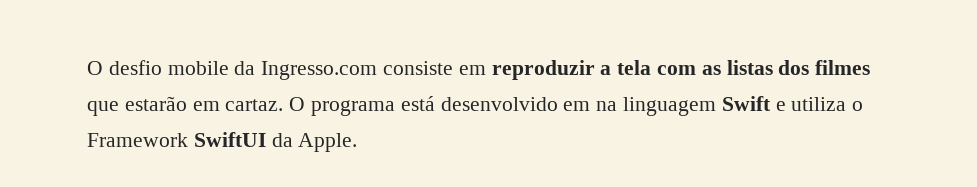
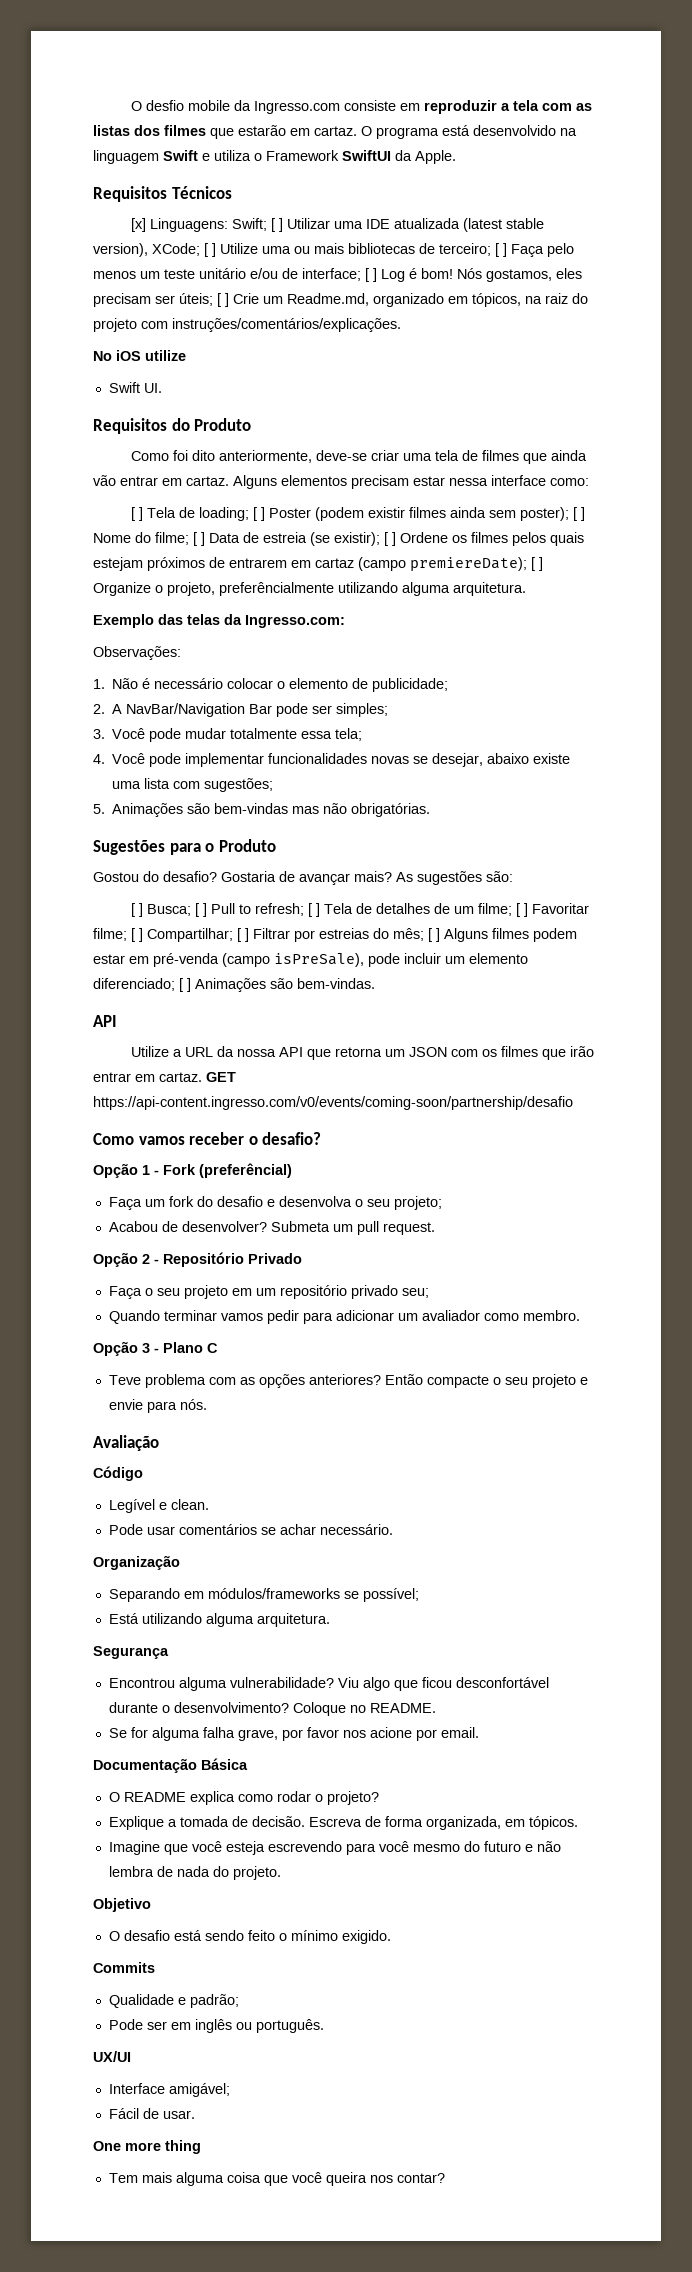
- O programa está desenvolvido em na linguagem Swift e utiliza o Framework SwiftUI da Apple.
+ O programa está desenvolvido na linguagem Swift e utiliza o Framework SwiftUI da Apple.
+ Requisitos Técnicos
+ [x] Linguagens: Swift; [ ] Utilizar uma IDE atualizada (latest stable version), XCode; [ ] Utilize uma ou mais bibliotecas de terceiro; [ ] Faça pelo menos um teste unitário e/ou de interface; [ ] Log é bom! Nós gostamos, eles precisam ser úteis; [ ] Crie um Readme.md, organizado em tópicos, na raiz do projeto com instruções/comentários/explicações.
+ No iOS utilize
+ Swift UI.
+ Requisitos do Produto
+ Como foi dito anteriormente, deve-se criar uma tela de filmes que ainda vão entrar em cartaz. Alguns elementos precisam estar nessa interface como:
+ [ ] Tela de loading; [ ] Poster (podem existir filmes ainda sem poster); [ ] Nome do filme; [ ] Data de estreia (se existir); [ ] Ordene os filmes pelos quais estejam próximos de entrarem em cartaz (campo premiereDate); [ ] Organize o projeto, preferêncialmente utilizando alguma arquitetura.
+ Exemplo das telas da Ingresso.com:
+ Observações:
+ 1. Não é necessário colocar o elemento de publicidade;
+ 2. A NavBar/Navigation Bar pode ser simples;
+ 3. Você pode mudar totalmente essa tela;
+ 4. Você pode implementar funcionalidades novas se desejar, abaixo existe uma lista com sugestões;
+ 5. Animações são bem-vindas mas não obrigatórias.
+ Sugestões para o Produto
+ Gostou do desafio? Gostaria de avançar mais? As sugestões são:
+ [ ] Busca; [ ] Pull to refresh; [ ] Tela de detalhes de um filme; [ ] Favoritar filme; [ ] Compartilhar; [ ] Filtrar por estreias do mês; [ ] Alguns filmes podem estar em pré-venda (campo isPreSale), pode incluir um elemento diferenciado; [ ] Animações são bem-vindas.
+ API
+ Utilize a URL da nossa API que retorna um JSON com os filmes que irão entrar em cartaz. GET https://api-content.ingresso.com/v0/events/coming-soon/partnership/desafio
+ Como vamos receber o desafio?
+ Opção 1 - Fork (preferêncial)
+ Faça um fork do desafio e desenvolva o seu projeto;
+ Acabou de desenvolver? Submeta um pull request.
+ Opção 2 - Repositório Privado
+ Faça o seu projeto em um repositório privado seu;
+ Quando terminar vamos pedir para adicionar um avaliador como membro.
+ Opção 3 - Plano C
+ Teve problema com as opções anteriores? Então compacte o seu projeto e envie para nós.
+ Avaliação
+ Código
+ Legível e clean.
+ Pode usar comentários se achar necessário.
+ Organização
+ Separando em módulos/frameworks se possível;
+ Está utilizando alguma arquitetura.
+ Segurança
+ Encontrou alguma vulnerabilidade? Viu algo que ficou desconfortável durante o desenvolvimento? Coloque no README.
+ Se for alguma falha grave, por favor nos acione por email.
+ Documentação Básica
+ O README explica como rodar o projeto?
+ Explique a tomada de decisão. Escreva de forma organizada, em tópicos.
+ Imagine que você esteja escrevendo para você mesmo do futuro e não lembra de nada do projeto.
+ Objetivo
+ O desafio está sendo feito o mínimo exigido.
+ Commits
+ Qualidade e padrão;
+ Pode ser em inglês ou português.
+ UX/UI
+ Interface amigável;
+ Fácil de usar.
+ One more thing
+ Tem mais alguma coisa que você queira nos contar?

